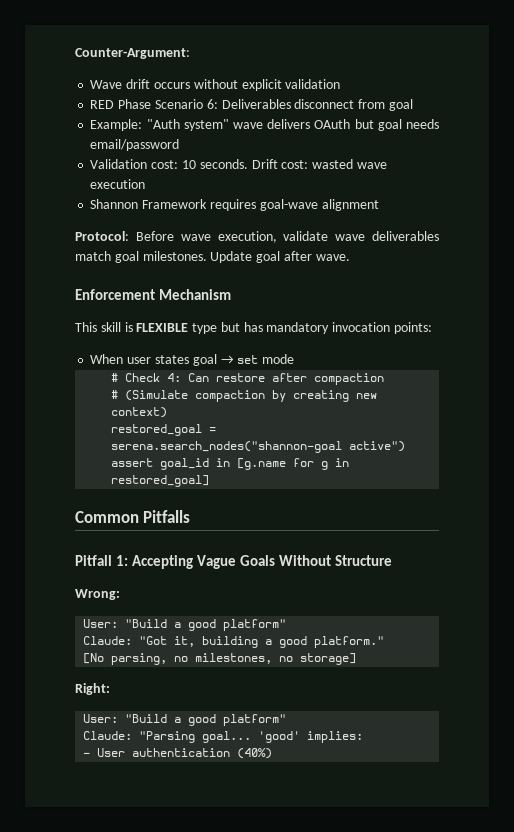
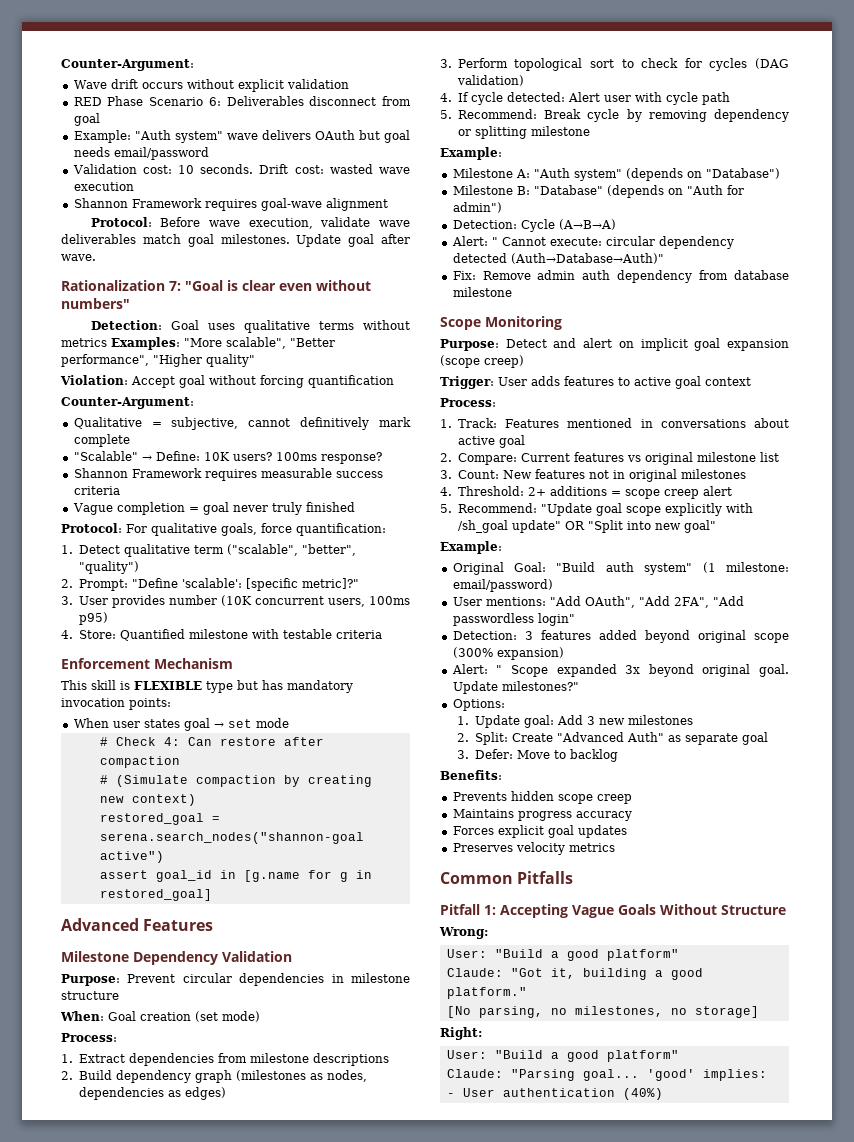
+ Rationalization 7: "Goal is clear even without numbers"
+ Detection: Goal uses qualitative terms without metrics Examples: "More scalable", "Better performance", "Higher quality"
+ Violation: Accept goal without forcing quantification
+ Counter-Argument:
+ Qualitative = subjective, cannot definitively mark complete
+ "Scalable" → Define: 10K users? 100ms response?
+ Shannon Framework requires measurable success criteria
+ Vague completion = goal never truly finished
+ Protocol: For qualitative goals, force quantification:
+ 1. Detect qualitative term ("scalable", "better", "quality")
+ 2. Prompt: "Define 'scalable': [specific metric]?"
+ 3. User provides number (10K concurrent users, 100ms p95)
+ 4. Store: Quantified milestone with testable criteria
+ Advanced Features
+ Milestone Dependency Validation
+ Purpose: Prevent circular dependencies in milestone structure
+ When: Goal creation (set mode)
+ Process:
+ 1. Extract dependencies from milestone descriptions
+ 2. Build dependency graph (milestones as nodes, dependencies as edges)
+ 3. Perform topological sort to check for cycles (DAG validation)
+ 4. If cycle detected: Alert user with cycle path
+ 5. Recommend: Break cycle by removing dependency or splitting milestone
+ Example:
+ Milestone A: "Auth system" (depends on "Database")
+ Milestone B: "Database" (depends on "Auth for admin")
+ Detection: Cycle (A→B→A)
+ Alert: " Cannot execute: circular dependency detected (Auth→Database→Auth)"
+ Fix: Remove admin auth dependency from database milestone
+ Scope Monitoring
+ Purpose: Detect and alert on implicit goal expansion (scope creep)
+ Trigger: User adds features to active goal context
+ Process:
+ 1. Track: Features mentioned in conversations about active goal
+ 2. Compare: Current features vs original milestone list
+ 3. Count: New features not in original milestones
+ 4. Threshold: 2+ additions = scope creep alert
+ 5. Recommend: "Update goal scope explicitly with /sh_goal update" OR "Split into new goal"
+ Example:
+ Original Goal: "Build auth system" (1 milestone: email/password)
+ User mentions: "Add OAuth", "Add 2FA", "Add passwordless login"
+ Detection: 3 features added beyond original scope (300% expansion)
+ Alert: " Scope expanded 3x beyond original goal. Update milestones?"
+ Options:
+ 1. Update goal: Add 3 new milestones
+ 2. Split: Create "Advanced Auth" as separate goal
+ 3. Defer: Move to backlog
+ Benefits:
+ Prevents hidden scope creep
+ Maintains progress accuracy
+ Forces explicit goal updates
+ Preserves velocity metrics

